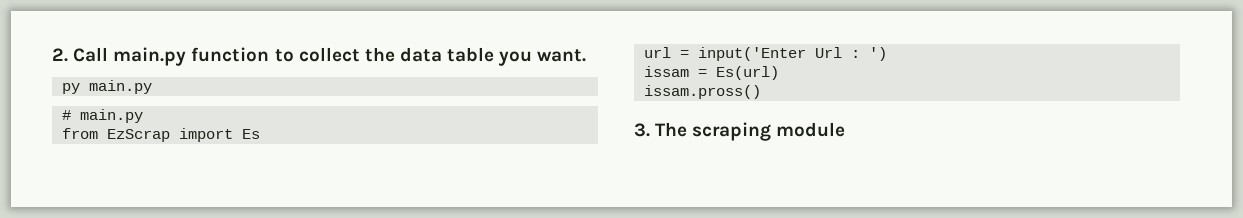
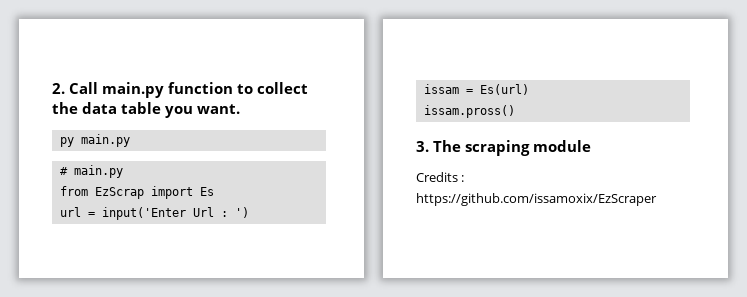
+ Credits : https://github.com/issamoxix/EzScraper

